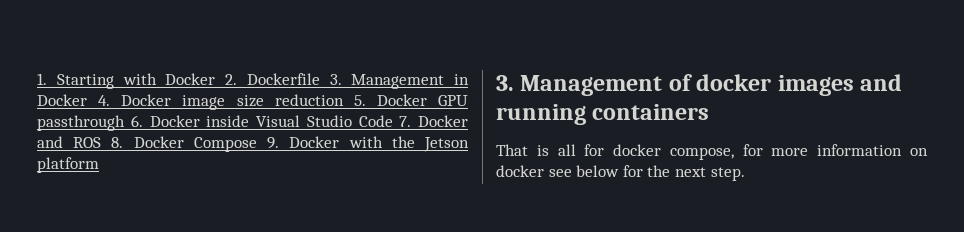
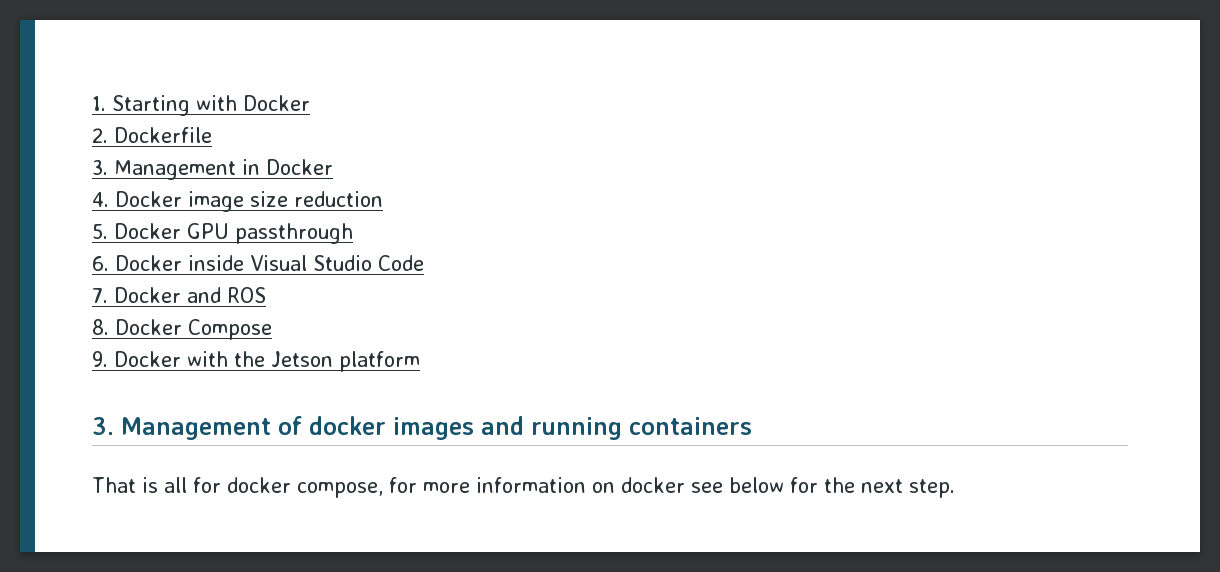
- 1. Starting with Docker 2. Dockerfile 3. Management in Docker 4. Docker image size reduction 5. Docker GPU passthrough 6. Docker inside Visual Studio Code 7. Docker and ROS 8. Docker Compose 9. Docker with the Jetson platform
+ 1. Starting with Docker
+ 2. Dockerfile
+ 3. Management in Docker
+ 4. Docker image size reduction
+ 5. Docker GPU passthrough
+ 6. Docker inside Visual Studio Code
+ 7. Docker and ROS
+ 8. Docker Compose
+ 9. Docker with the Jetson platform

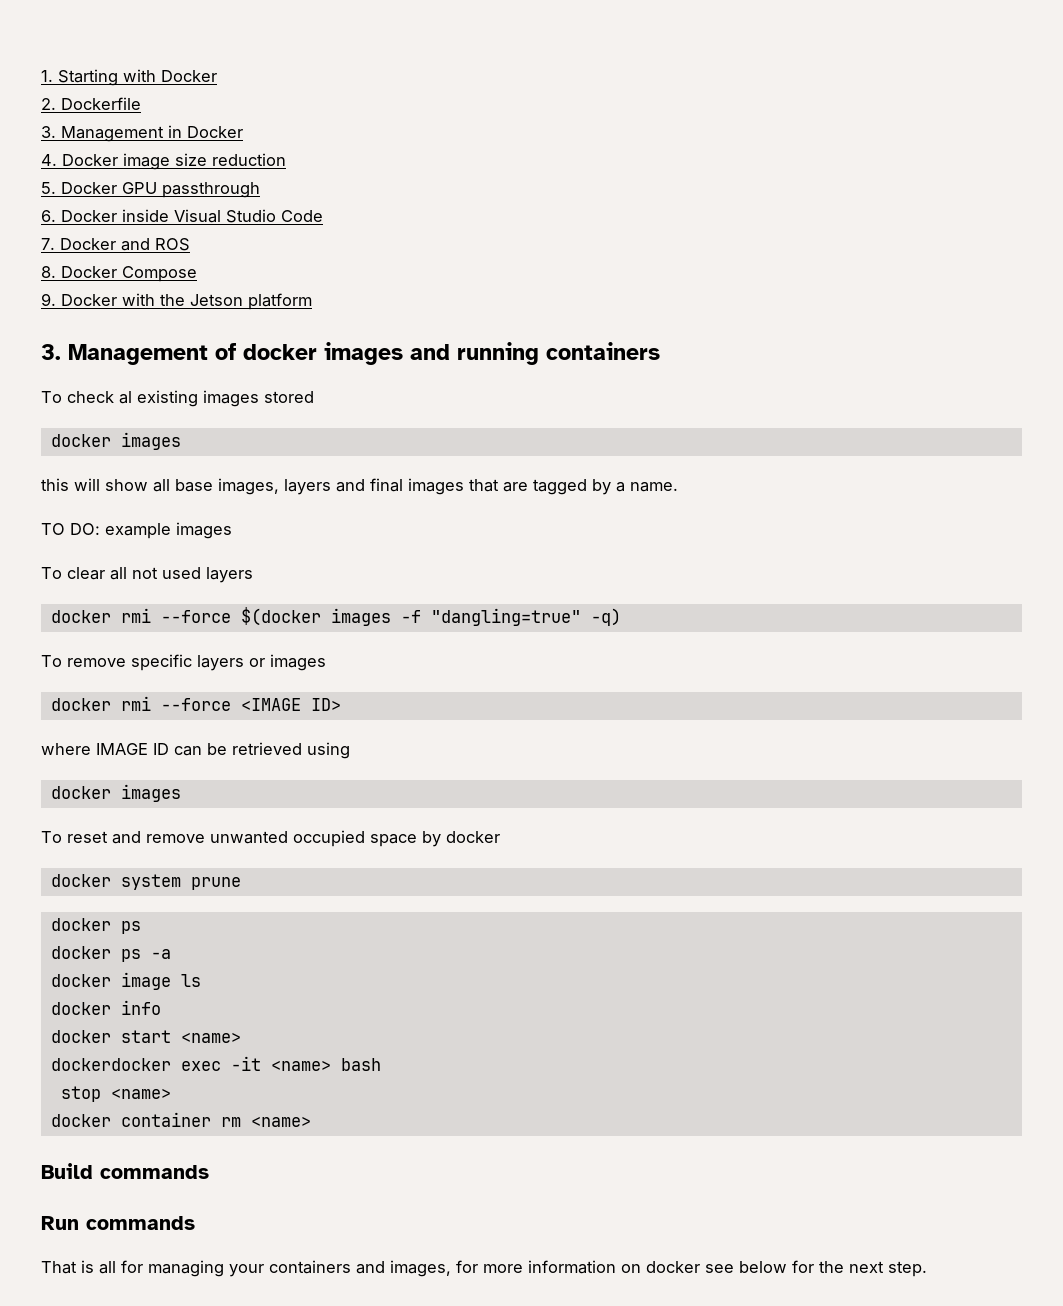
+ To check al existing images stored
+ docker images
+ this will show all base images, layers and final images that are tagged by a name.
+ TO DO: example images
+ To clear all not used layers
+ docker rmi --force $(docker images -f "dangling=true" -q)
+ To remove specific layers or images
+ docker rmi --force <IMAGE ID>
+ where IMAGE ID can be retrieved using
+ docker images
+ To reset and remove unwanted occupied space by docker
+ docker system prune
+ docker ps
+ docker ps -a
+ docker image ls
+ docker info
+ docker start <name>
+ dockerdocker exec -it <name> bash
+ stop <name>
+ docker container rm <name>
+ Build commands
+ Run commands
- That is all for docker compose, for more information on docker see below for the next step.
+ That is all for managing your containers and images, for more information on docker see below for the next step.

